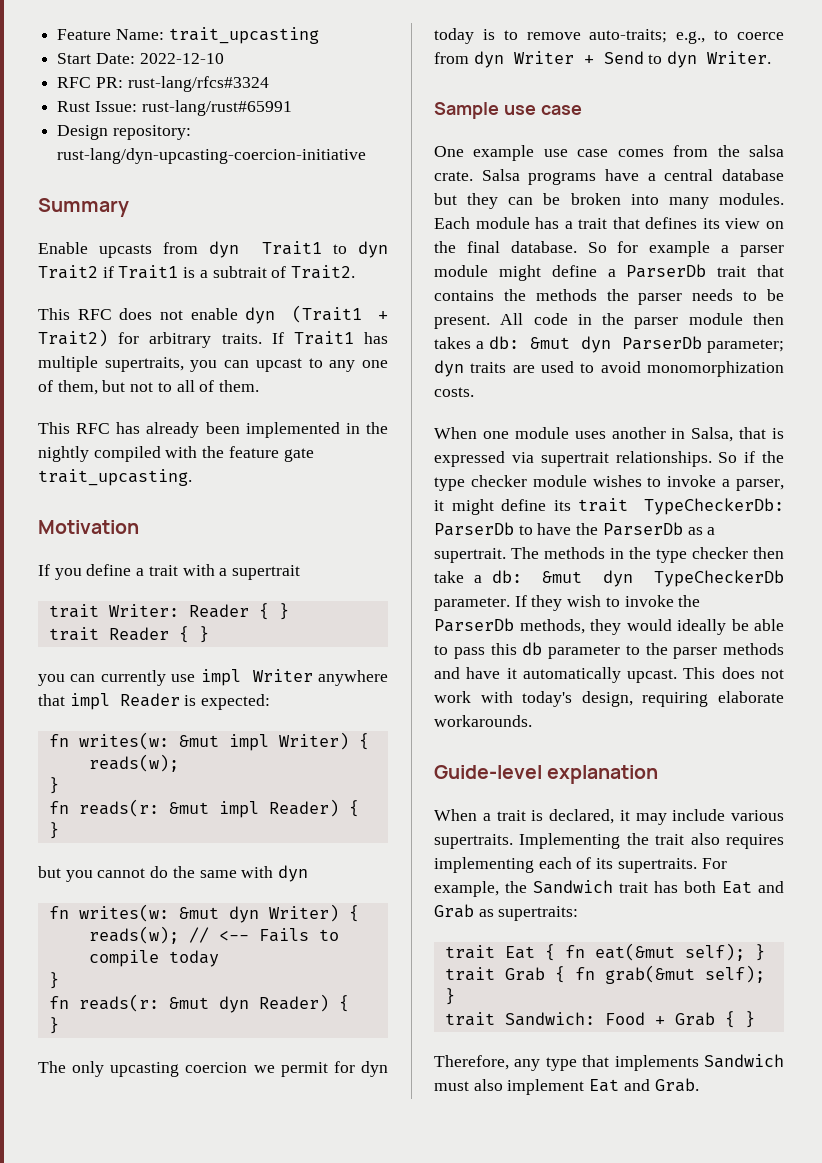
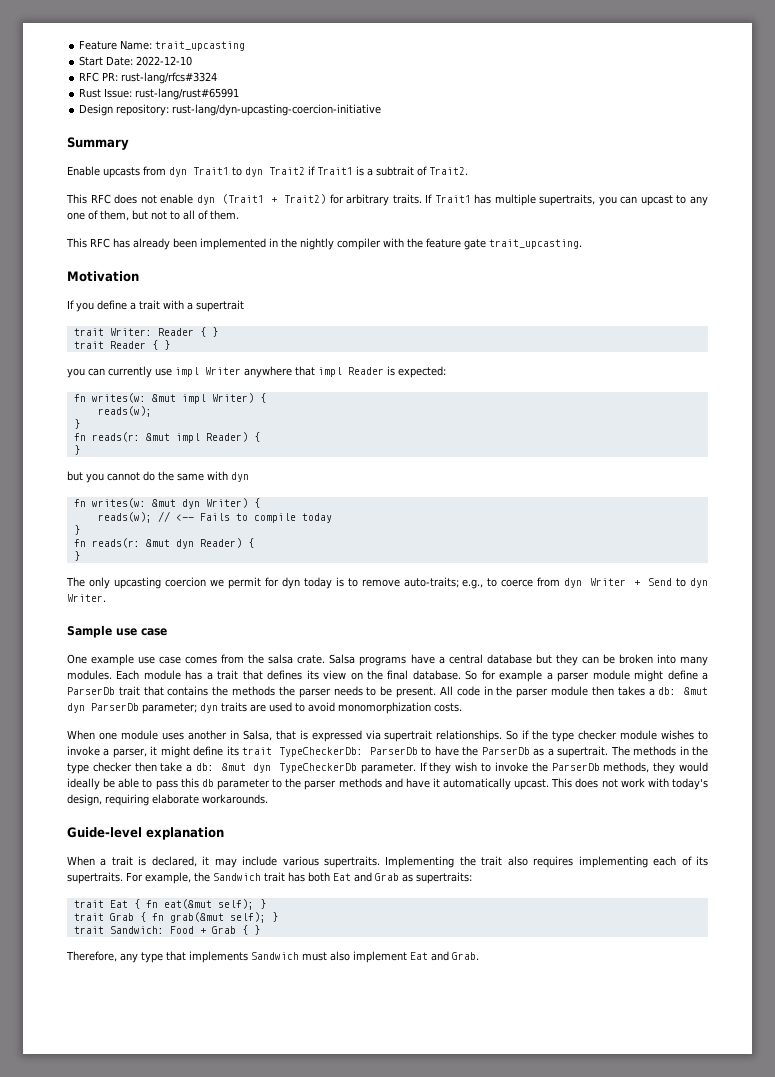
- This RFC has already been implemented in the nightly compiled with the feature gate trait_upcasting.
+ This RFC has already been implemented in the nightly compiler with the feature gate trait_upcasting.

